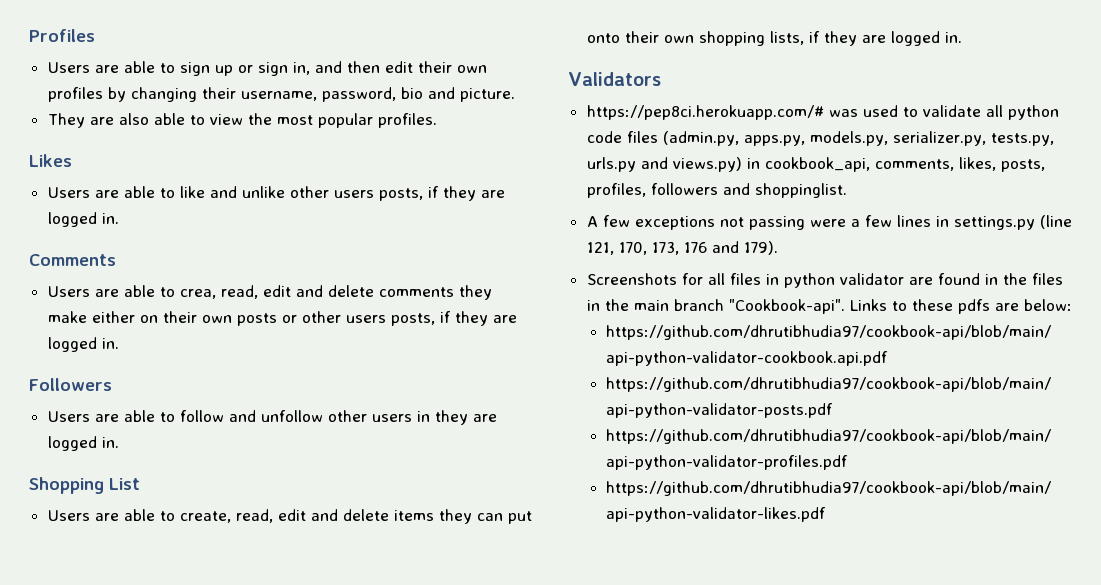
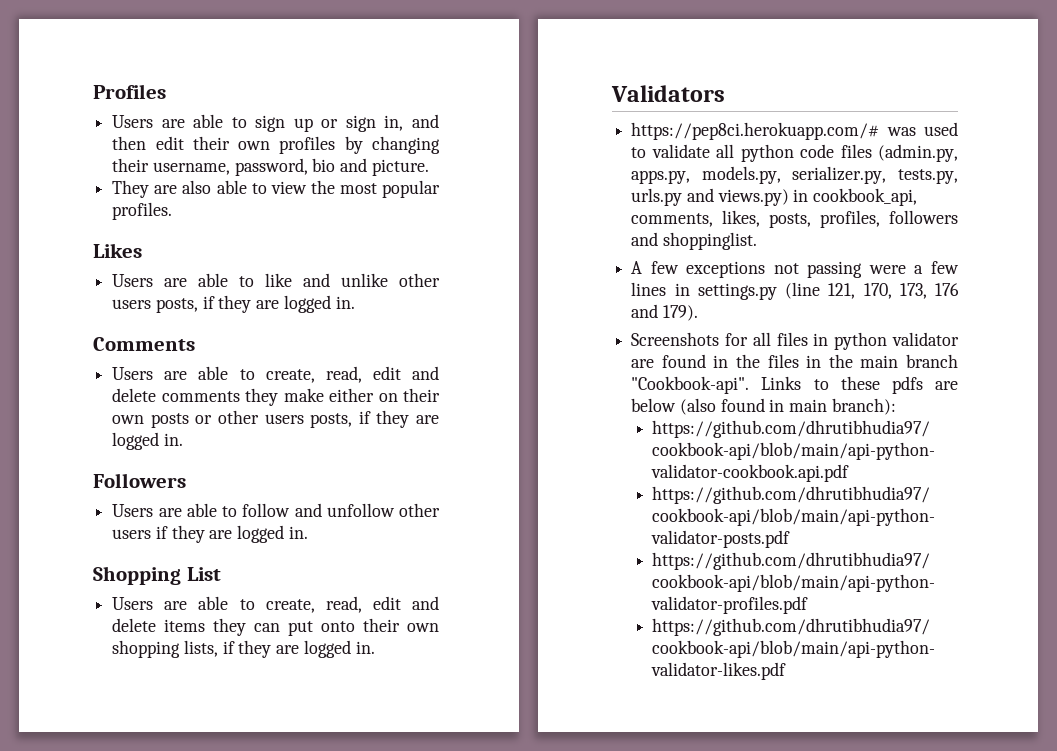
- Users are able to crea, read, edit and delete comments they make either on their own posts or other users posts, if they are logged in.
+ Users are able to create, read, edit and delete comments they make either on their own posts or other users posts, if they are logged in.
- Users are able to follow and unfollow other users in they are logged in.
+ Users are able to follow and unfollow other users if they are logged in.
- Links to these pdfs are below:
+ Links to these pdfs are below (also found in main branch):

